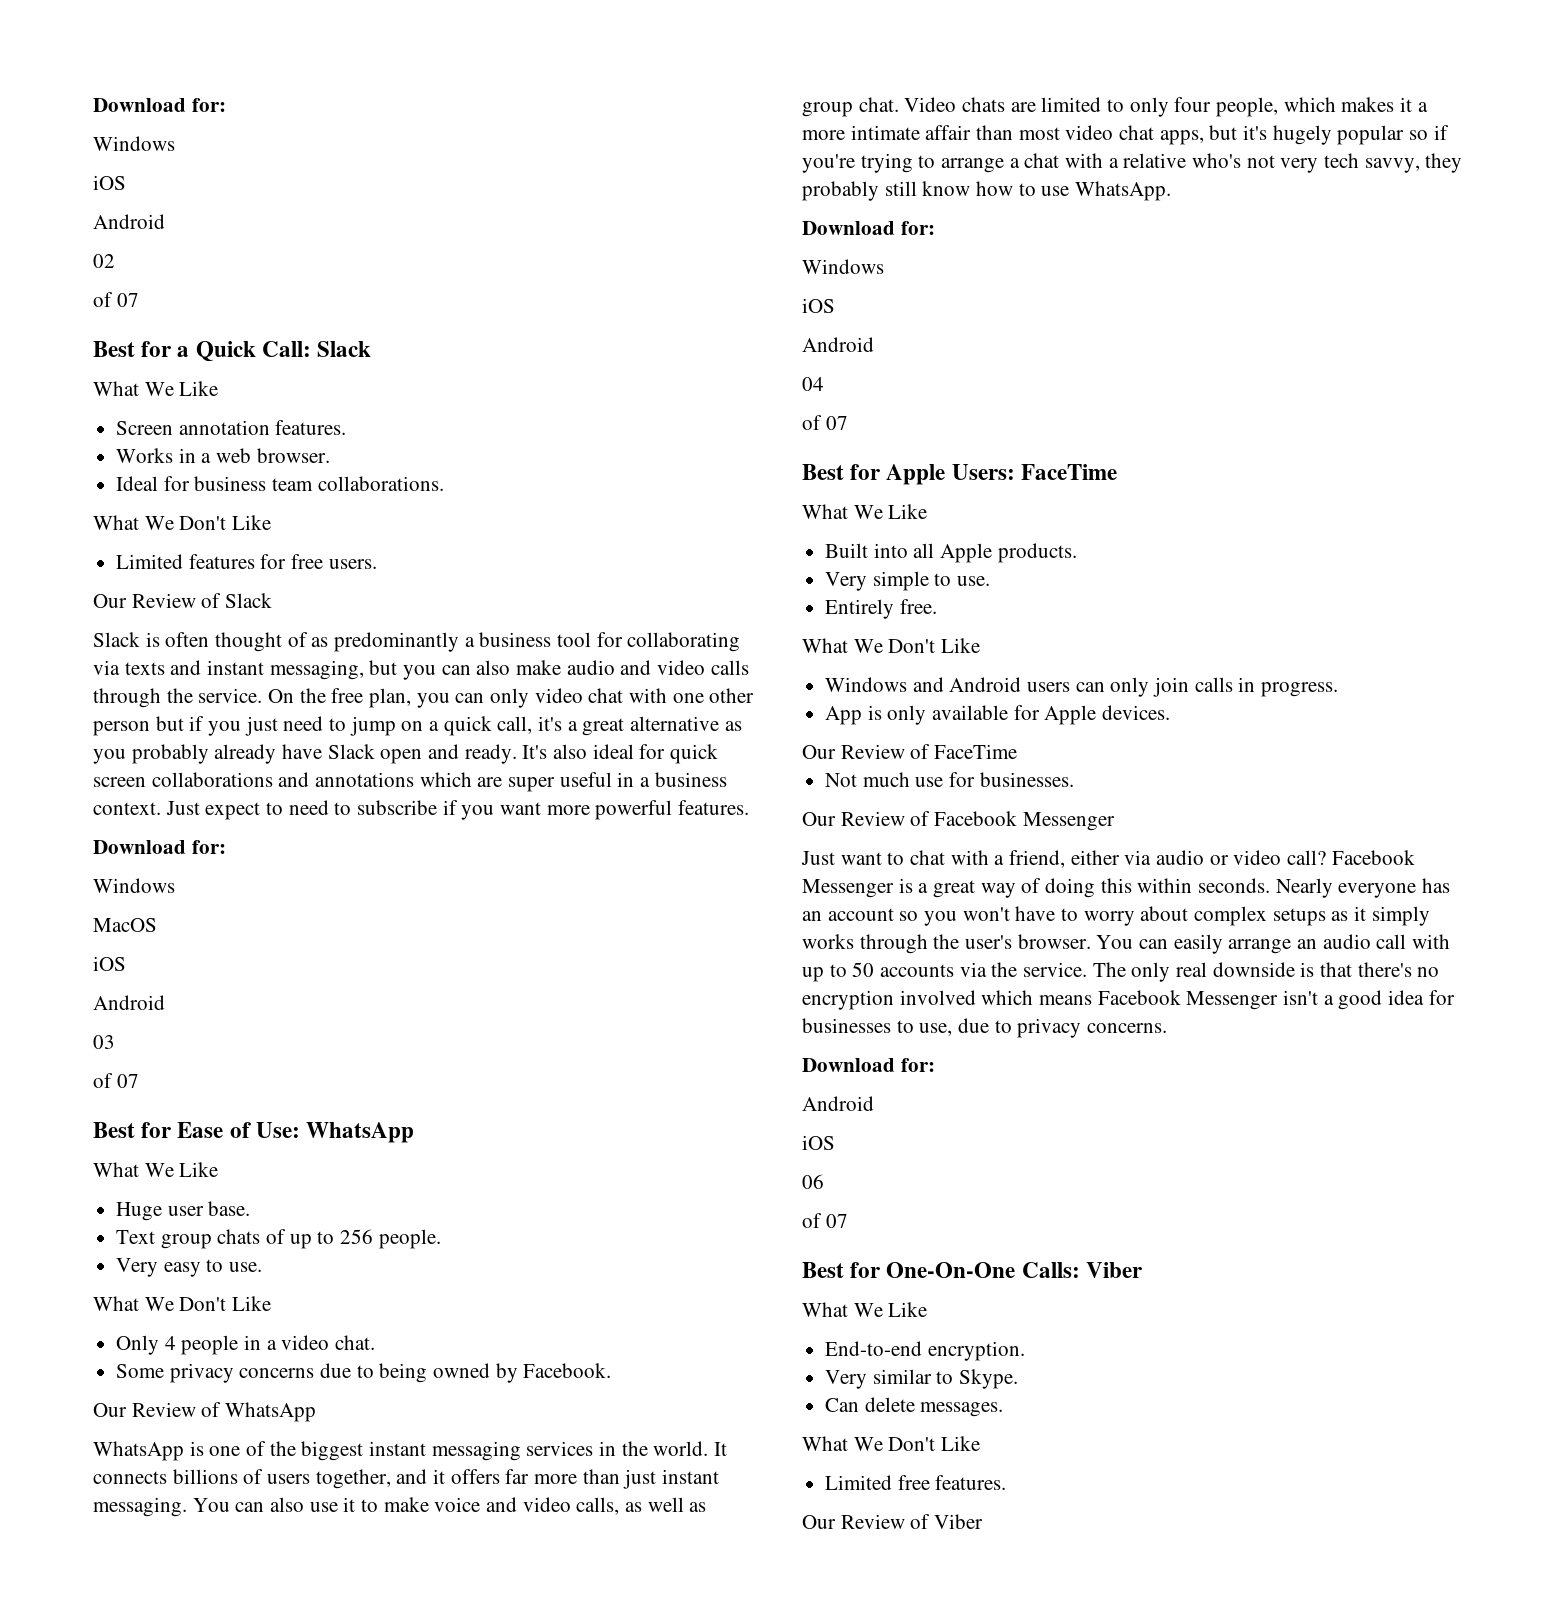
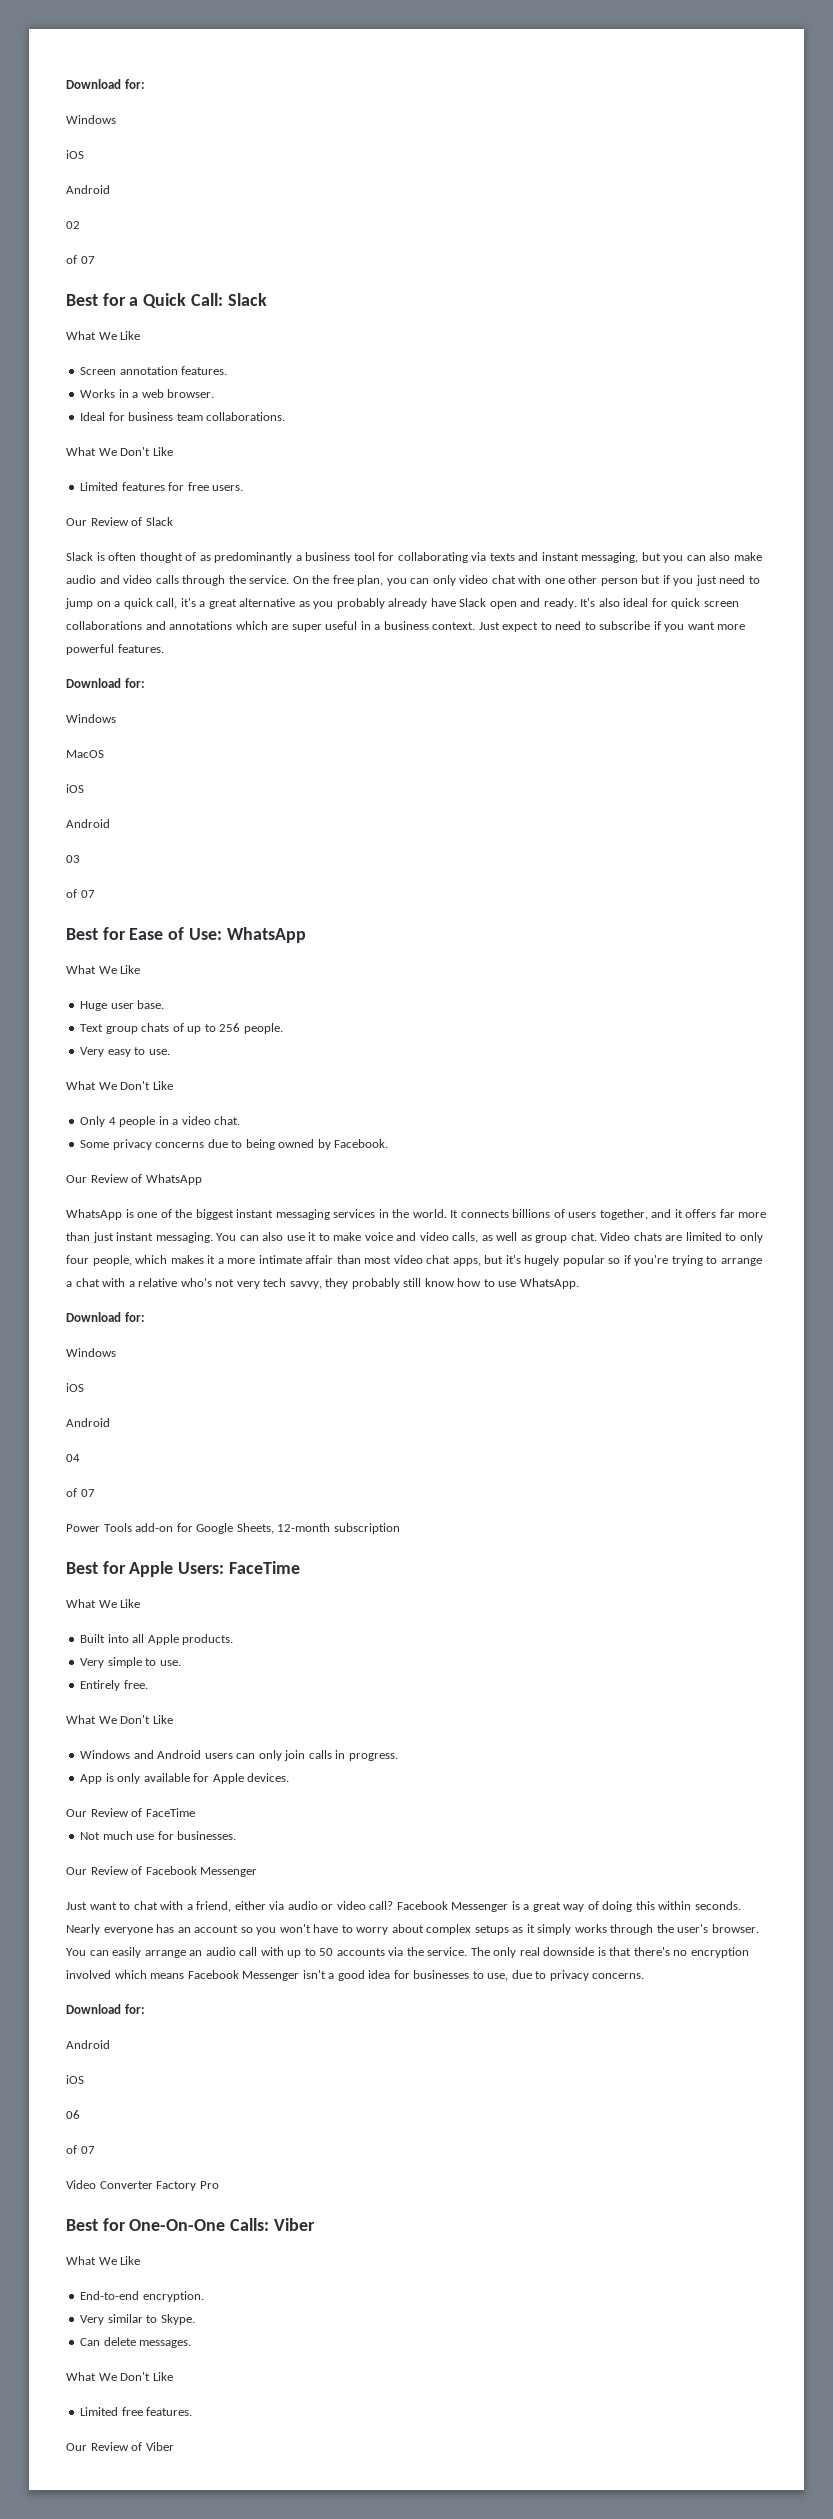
+ Power Tools add-on for Google Sheets, 12-month subscription
+ Video Converter Factory Pro

